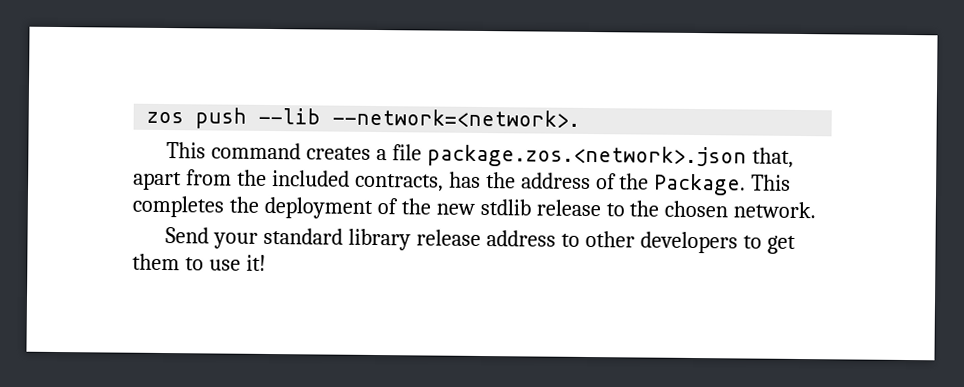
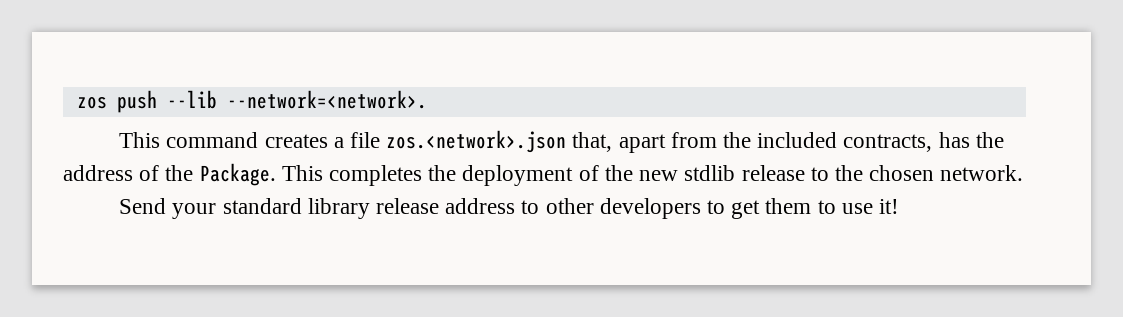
- This command creates a file package.zos.<network>.json that, apart from the included contracts, has the address of the Package.
+ This command creates a file zos.<network>.json that, apart from the included contracts, has the address of the Package.

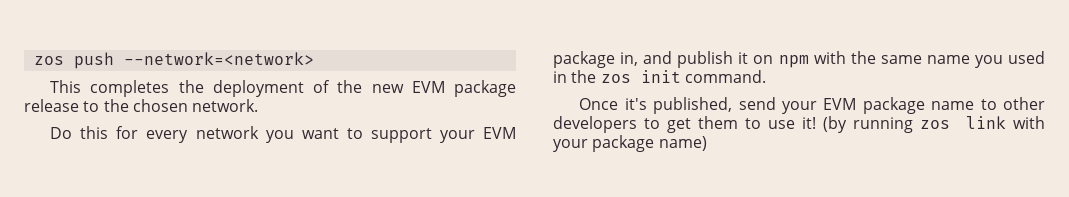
- zos push --lib --network=<network>.
- This command creates a file zos.<network>.json that, apart from the included contracts, has the address of the Package. This completes the deployment of the new stdlib release to the chosen network.
+ zos push --network=<network>
+ This completes the deployment of the new EVM package release to the chosen network.
- Send your standard library release address to other developers to get them to use it!
+ Do this for every network you want to support your EVM package in, and publish it on npm with the same name you used in the zos init command.
+ Once it's published, send your EVM package name to other developers to get them to use it!
+ (by running zos link with your package name)

